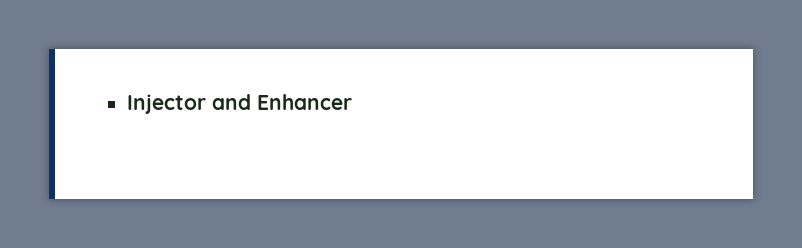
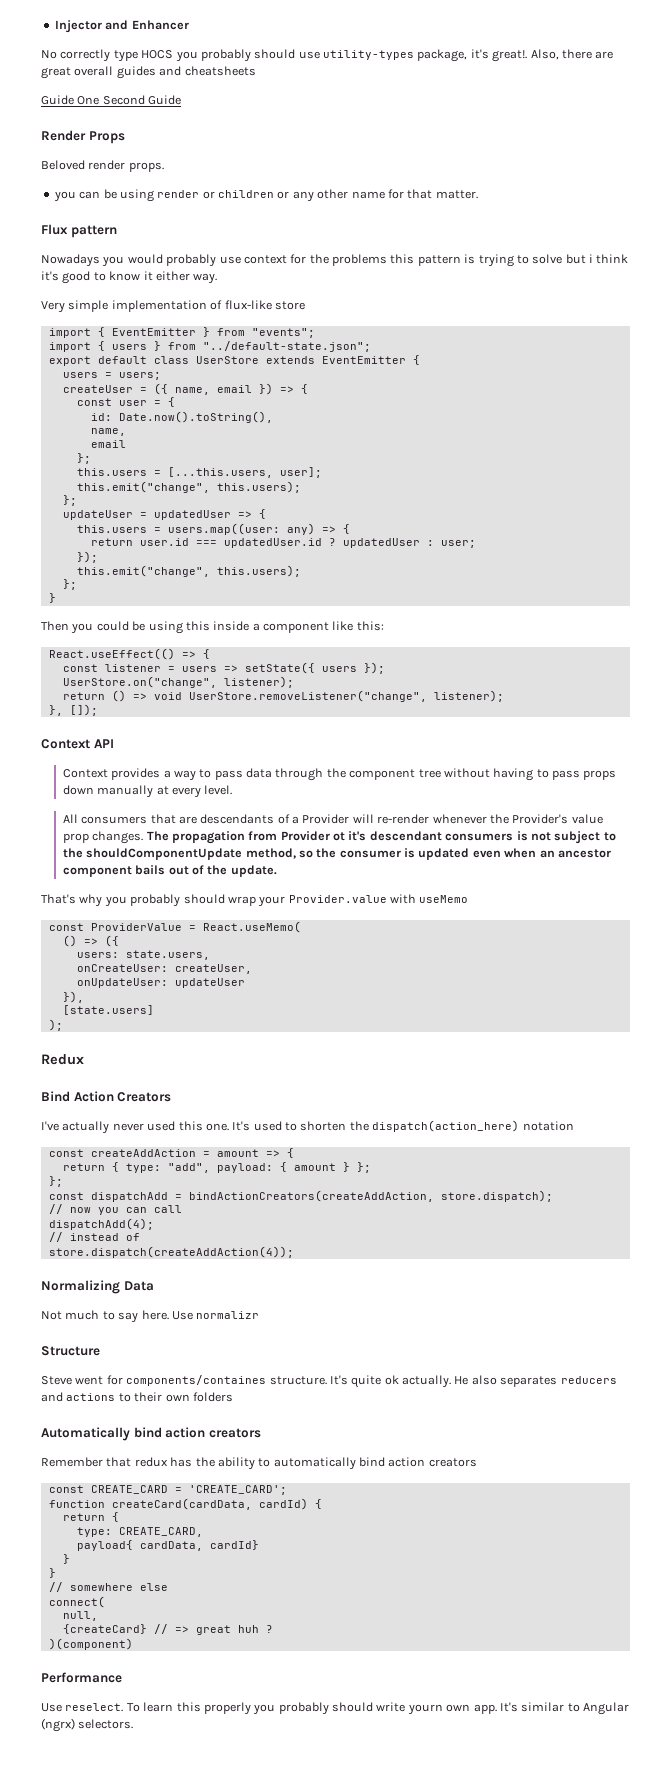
+ No correctly type HOCS you probably should use utility-types package, it's great!. Also, there are great overall guides and cheatsheets
+ Guide One Second Guide
+ Render Props
+ Beloved render props.
+ you can be using render or children or any other name for that matter.
+ Flux pattern
+ Nowadays you would probably use context for the problems this pattern is trying to solve but i think it's good to know it either way.
+ Very simple implementation of flux-like store
+ import { EventEmitter } from "events";
+ import { users } from "../default-state.json";
+ export default class UserStore extends EventEmitter {
+ users = users;
+ createUser = ({ name, email }) => {
+ const user = {
+ id: Date.now().toString(),
+ name,
+ email
+ };
+ this.users = [...this.users, user];
+ this.emit("change", this.users);
+ };
+ updateUser = updatedUser => {
+ this.users = users.map((user: any) => {
+ return user.id === updatedUser.id ? updatedUser : user;
+ });
+ this.emit("change", this.users);
+ };
+ }
+ Then you could be using this inside a component like this:
+ React.useEffect(() => {
+ const listener = users => setState({ users });
+ UserStore.on("change", listener);
+ return () => void UserStore.removeListener("change", listener);
+ }, []);
+ Context API
+ Context provides a way to pass data through the component tree without having to pass props down manually at every level.
+ All consumers that are descendants of a Provider will re-render whenever the Provider's value prop changes. The propagation from Provider ot it's descendant consumers is not subject to the shouldComponentUpdate method, so the consumer is updated even when an ancestor component bails out of the update.
+ That's why you probably should wrap your Provider.value with useMemo
+ const ProviderValue = React.useMemo(
+ () => ({
+ users: state.users,
+ onCreateUser: createUser,
+ onUpdateUser: updateUser
+ }),
+ [state.users]
+ );
+ Redux
+ Bind Action Creators
+ I've actually never used this one. It's used to shorten the dispatch(action_here) notation
+ const createAddAction = amount => {
+ return { type: "add", payload: { amount } };
+ };
+ const dispatchAdd = bindActionCreators(createAddAction, store.dispatch);
+ // now you can call
+ dispatchAdd(4);
+ // instead of
+ store.dispatch(createAddAction(4));
+ Normalizing Data
+ Not much to say here. Use normalizr
+ Structure
+ Steve went for components/containes structure. It's quite ok actually. He also separates reducers and actions to their own folders
+ Automatically bind action creators
+ Remember that redux has the ability to automatically bind action creators
+ const CREATE_CARD = 'CREATE_CARD';
+ function createCard(cardData, cardId) {
+ return {
+ type: CREATE_CARD,
+ payload{ cardData, cardId}
+ }
+ }
+ // somewhere else
+ connect(
+ null,
+ {createCard} // => great huh ?
+ )(component)
+ Performance
+ Use reselect. To learn this properly you probably should write yourn own app. It's similar to Angular (ngrx) selectors.

